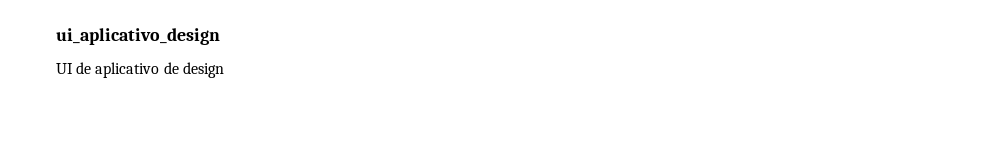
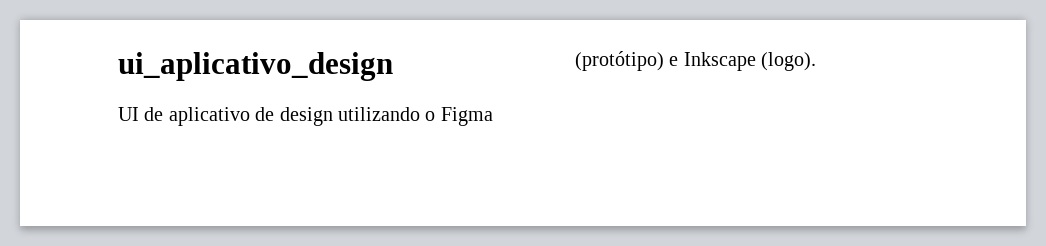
- UI de aplicativo de design
+ UI de aplicativo de design utilizando o Figma (protótipo) e Inkscape (logo).

